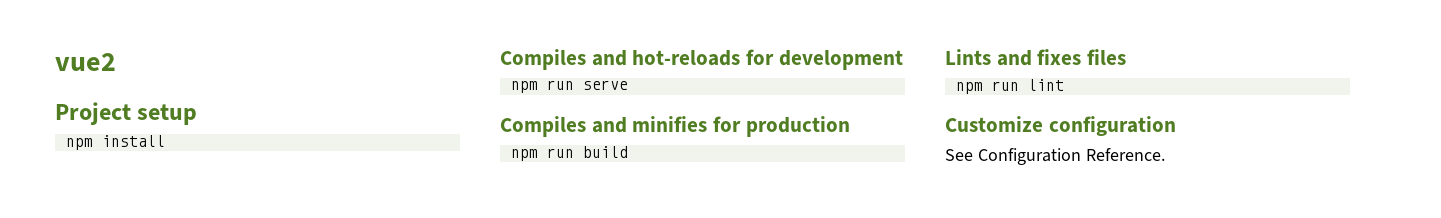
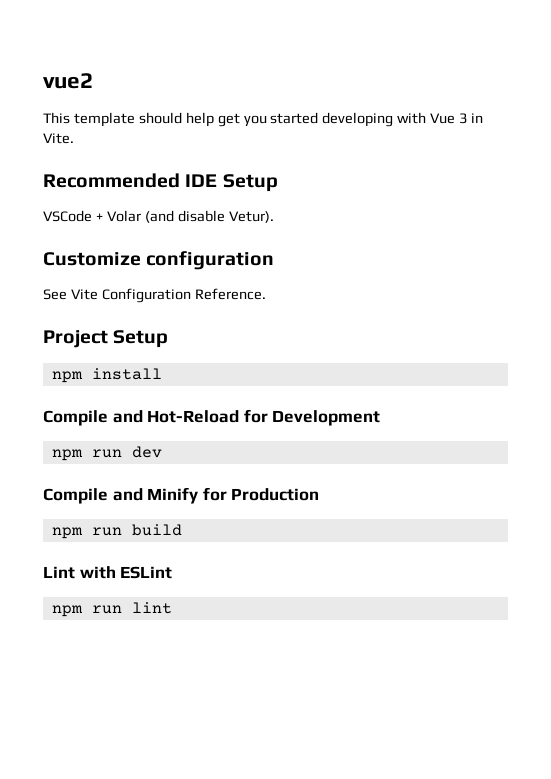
+ This template should help get you started developing with Vue 3 in Vite.
+ Recommended IDE Setup
+ VSCode + Volar (and disable Vetur).
+ Customize configuration
+ See Vite Configuration Reference.
- Project setup
+ Project Setup
- Compiles and hot-reloads for development
- npm run serve
- Compiles and minifies for production
+ Compile and Hot-Reload for Development
+ npm run dev
+ Compile and Minify for Production
- Lints and fixes files
+ Lint with ESLint
- Customize configuration
- See Configuration Reference.

